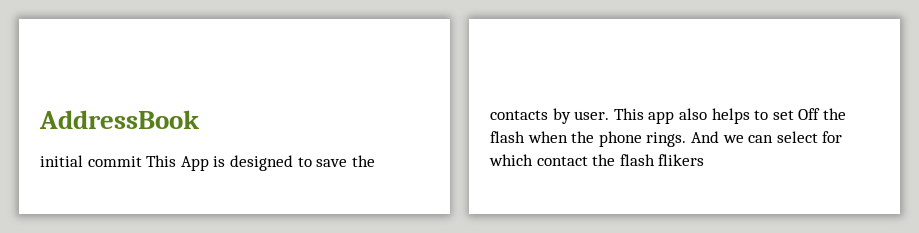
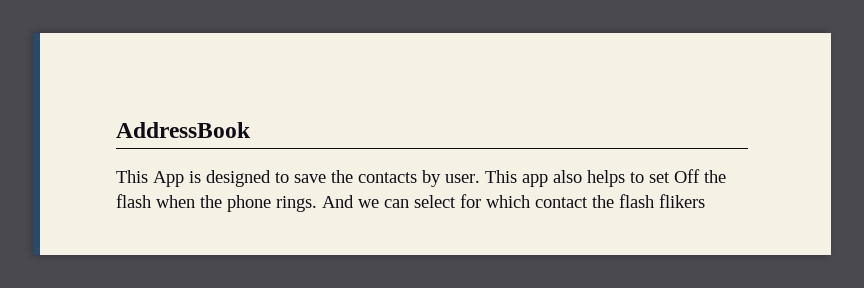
- initial commit This App is designed to save the contacts by user.
+ This App is designed to save the contacts by user.

